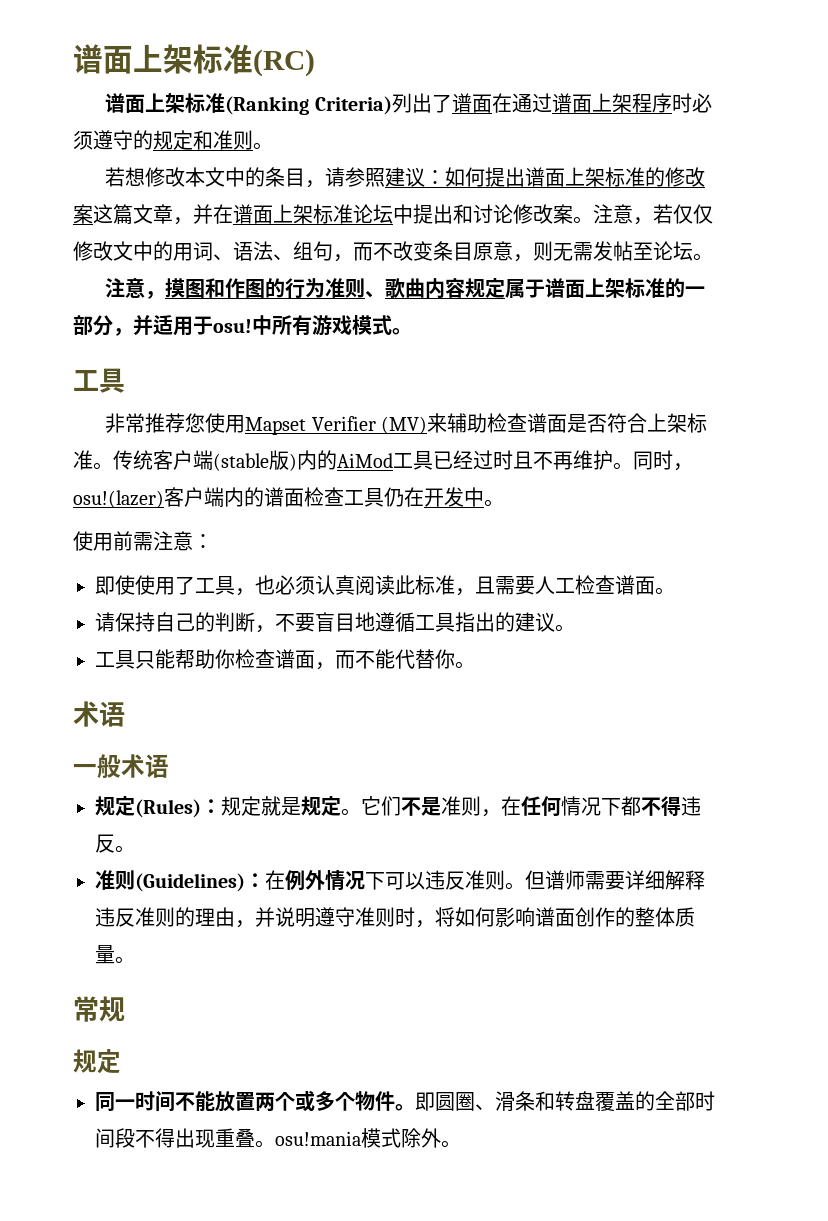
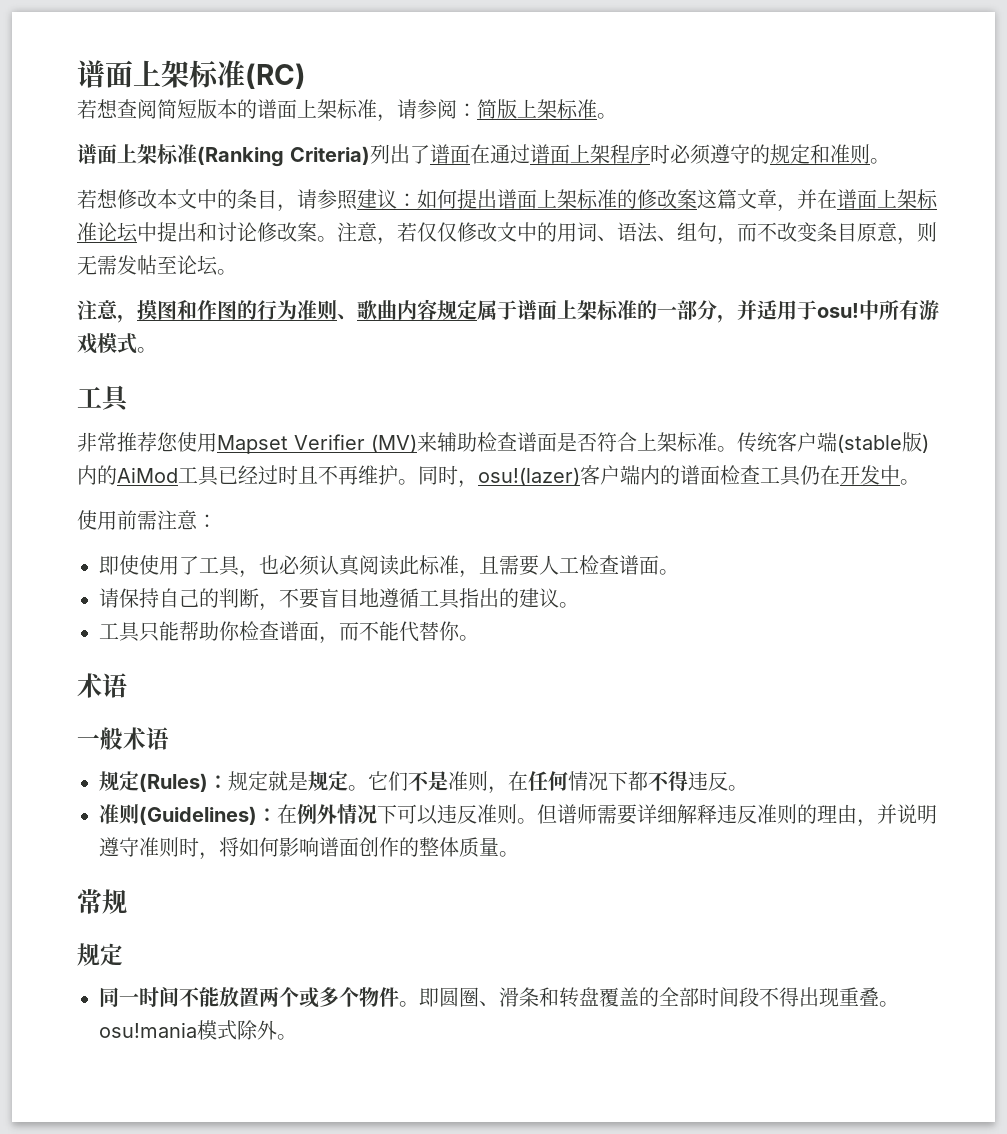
+ 若想查阅简短版本的谱面上架标准，请参阅：简版上架标准。

